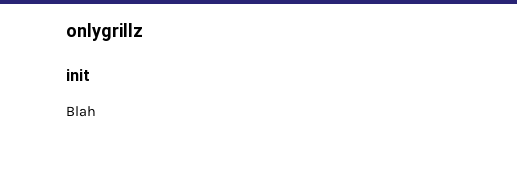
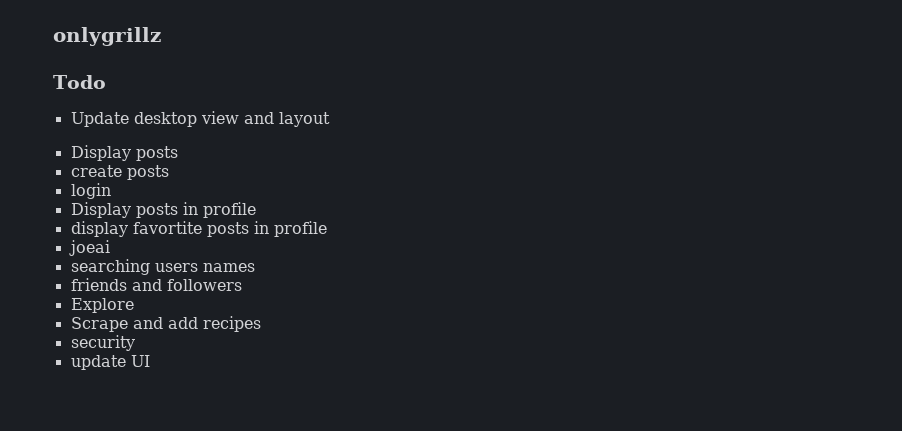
- init
- Blah
+ Todo
+ Update desktop view and layout
+ Display posts
+ create posts
+ login
+ Display posts in profile
+ display favortite posts in profile
+ joeai
+ searching users names
+ friends and followers
+ Explore
+ Scrape and add recipes
+ security
+ update UI

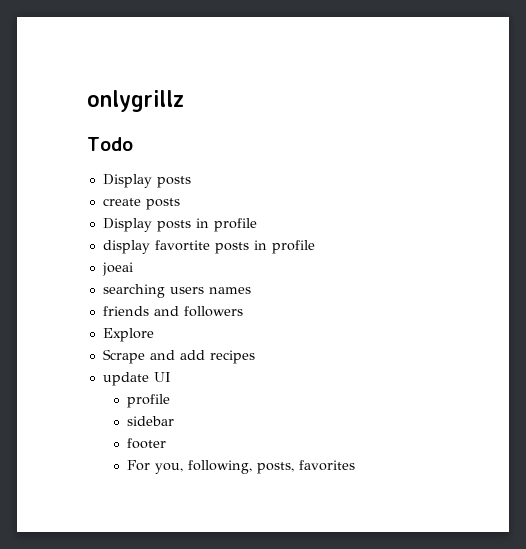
- Update desktop view and layout
- login
- security
  update UI
+ profile
+ sidebar
+ footer
+ For you, following, posts, favorites

